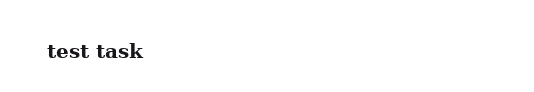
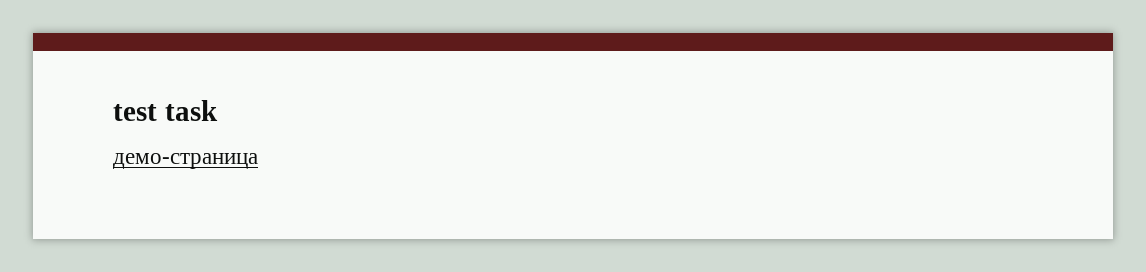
+ демо-страница

